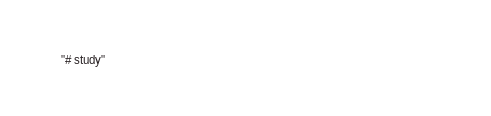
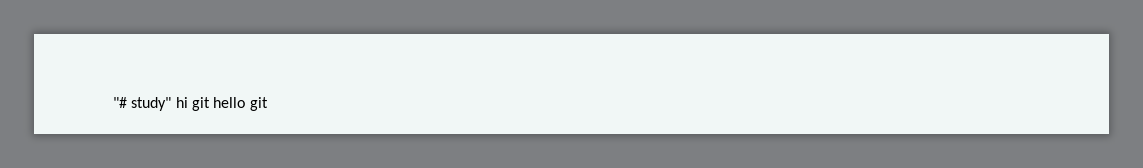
- "# study"
+ "# study" hi git hello git

